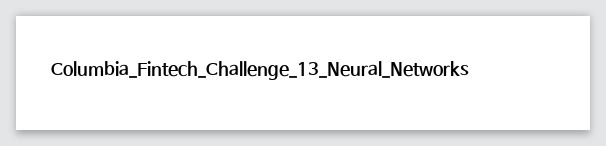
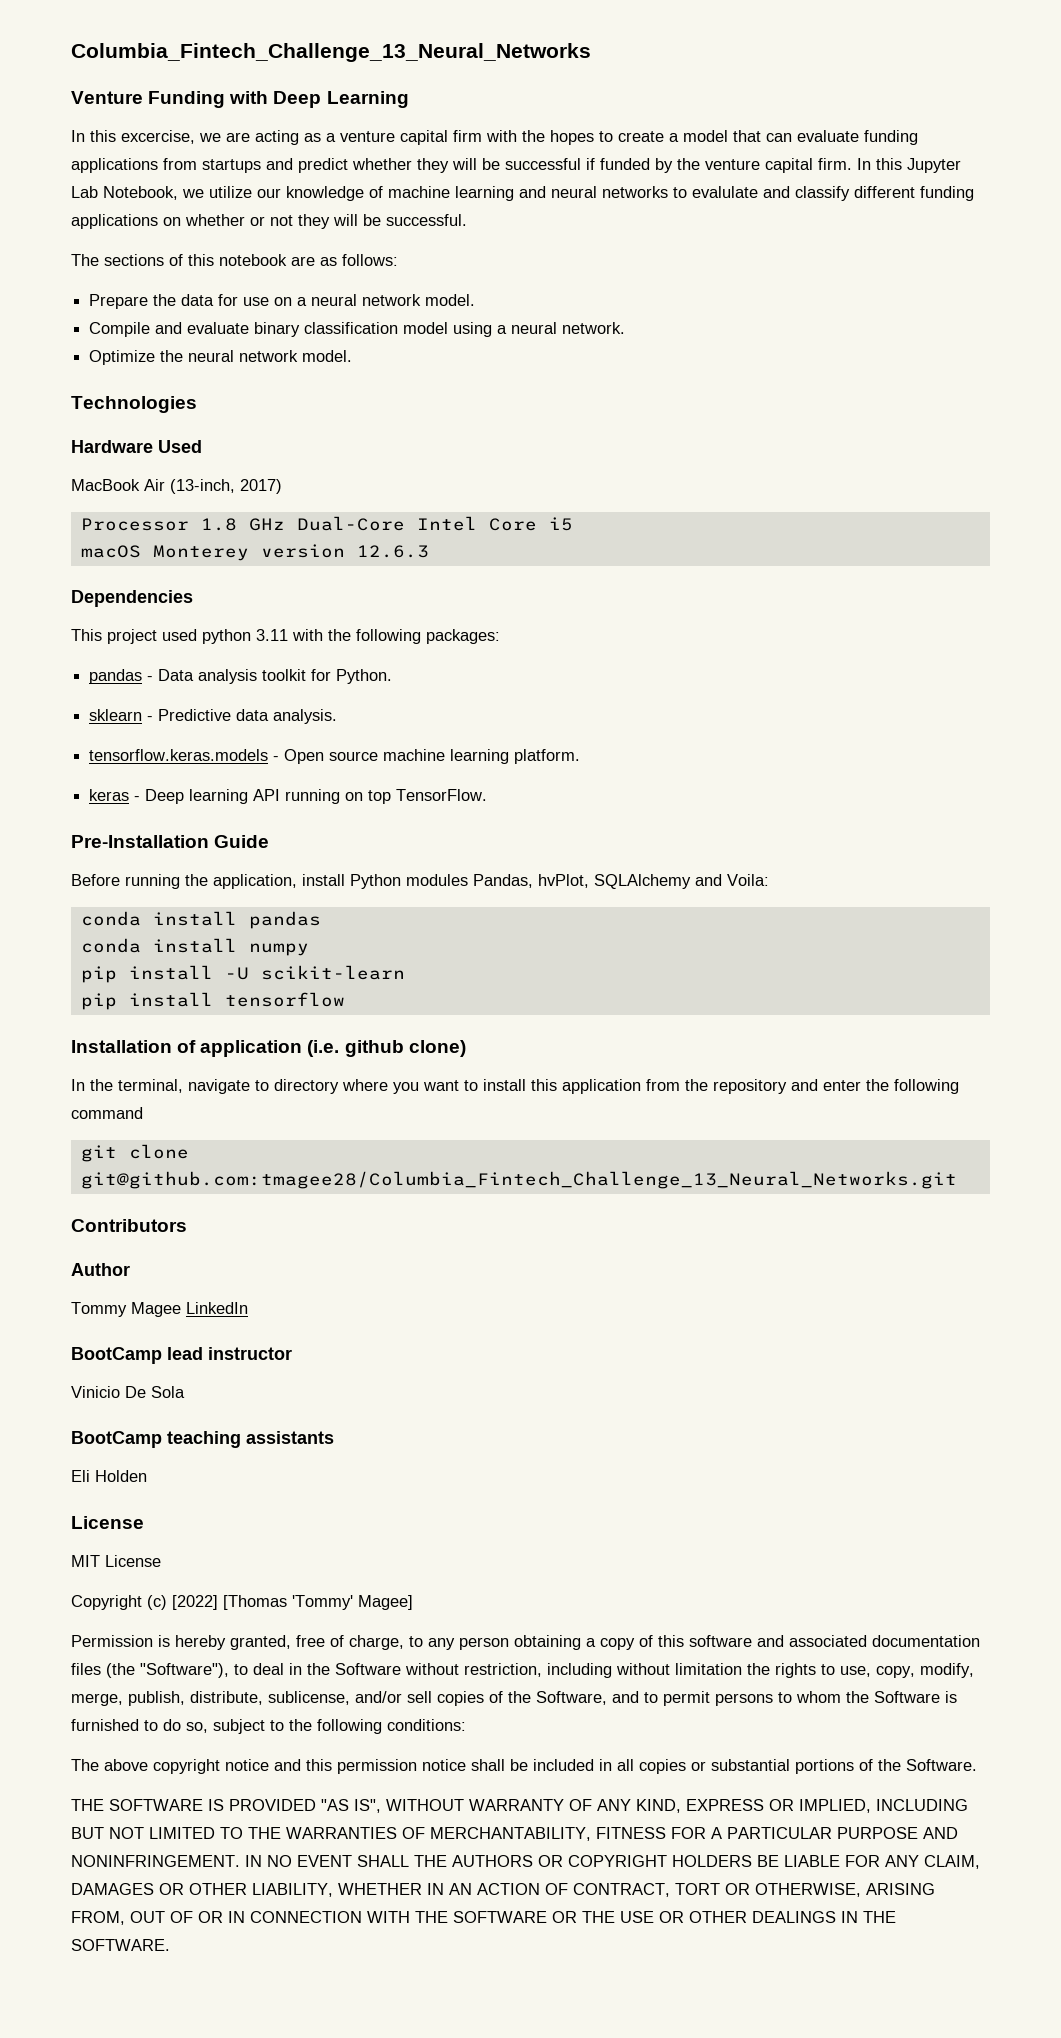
+ Venture Funding with Deep Learning
+ In this excercise, we are acting as a venture capital firm with the hopes to create a model that can evaluate funding applications from startups and predict whether they will be successful if funded by the venture capital firm. In this Jupyter Lab Notebook, we utilize our knowledge of machine learning and neural networks to evalulate and classify different funding applications on whether or not they will be successful.
+ The sections of this notebook are as follows:
+ Prepare the data for use on a neural network model.
+ Compile and evaluate binary classification model using a neural network.
+ Optimize the neural network model.
+ Technologies
+ Hardware Used
+ MacBook Air (13-inch, 2017)
+ Processor 1.8 GHz Dual-Core Intel Core i5
+ macOS Monterey version 12.6.3
+ Dependencies
+ This project used python 3.11 with the following packages:
+ pandas - Data analysis toolkit for Python.
+ sklearn - Predictive data analysis.
+ tensorflow.keras.models - Open source machine learning platform.
+ keras - Deep learning API running on top TensorFlow.
+ Pre-Installation Guide
+ Before running the application, install Python modules Pandas, hvPlot, SQLAlchemy and Voila:
+ conda install pandas
+ conda install numpy
+ pip install -U scikit-learn
+ pip install tensorflow
+ Installation of application (i.e. github clone)
+ In the terminal, navigate to directory where you want to install this application from the repository and enter the following command
+ git clone git@github.com:tmagee28/Columbia_Fintech_Challenge_13_Neural_Networks.git
+ Contributors
+ Author
+ Tommy Magee LinkedIn
+ BootCamp lead instructor
+ Vinicio De Sola
+ BootCamp teaching assistants
+ Eli Holden
+ License
+ MIT License
+ Copyright (c) [2022] [Thomas 'Tommy' Magee]
+ Permission is hereby granted, free of charge, to any person obtaining a copy of this software and associated documentation files (the "Software"), to deal in the Software without restriction, including without limitation the rights to use, copy, modify, merge, publish, distribute, sublicense, and/or sell copies of the Software, and to permit persons to whom the Software is furnished to do so, subject to the following conditions:
+ The above copyright notice and this permission notice shall be included in all copies or substantial portions of the Software.
+ THE SOFTWARE IS PROVIDED "AS IS", WITHOUT WARRANTY OF ANY KIND, EXPRESS OR IMPLIED, INCLUDING BUT NOT LIMITED TO THE WARRANTIES OF MERCHANTABILITY, FITNESS FOR A PARTICULAR PURPOSE AND NONINFRINGEMENT. IN NO EVENT SHALL THE AUTHORS OR COPYRIGHT HOLDERS BE LIABLE FOR ANY CLAIM, DAMAGES OR OTHER LIABILITY, WHETHER IN AN ACTION OF CONTRACT, TORT OR OTHERWISE, ARISING FROM, OUT OF OR IN CONNECTION WITH THE SOFTWARE OR THE USE OR OTHER DEALINGS IN THE SOFTWARE.

